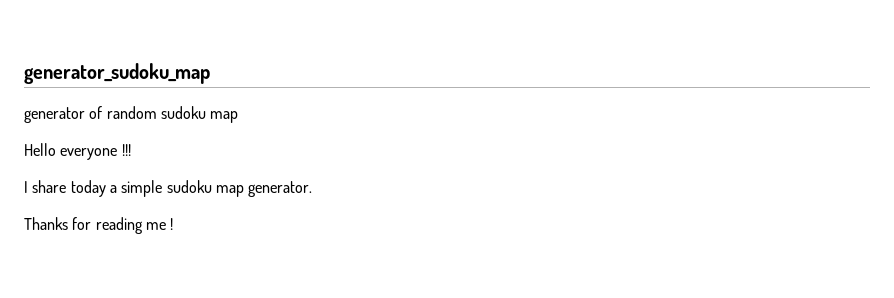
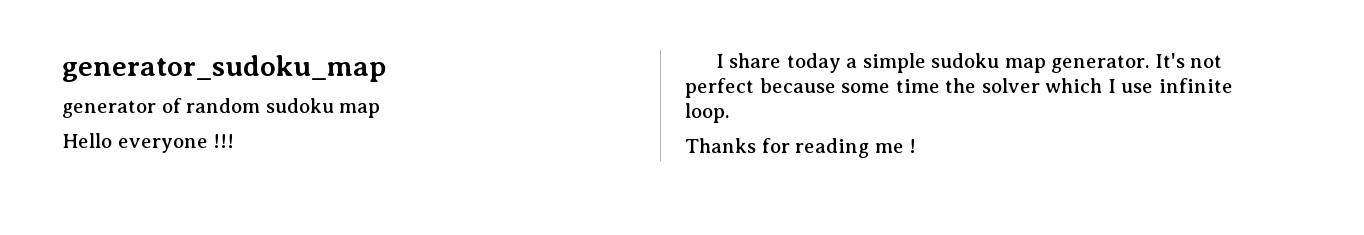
+ It's not perfect because some time the solver which I use infinite loop.

